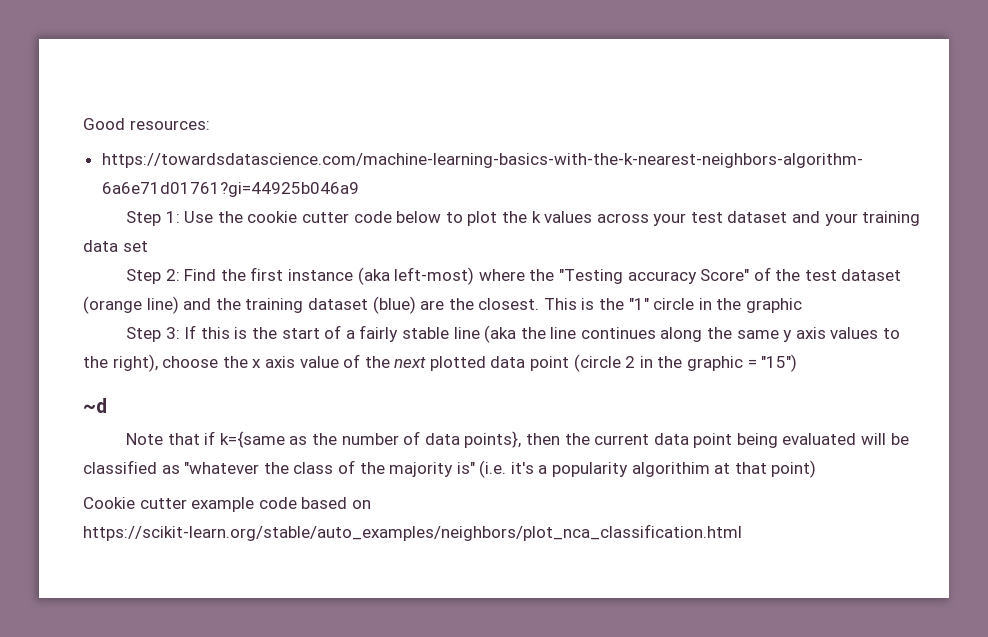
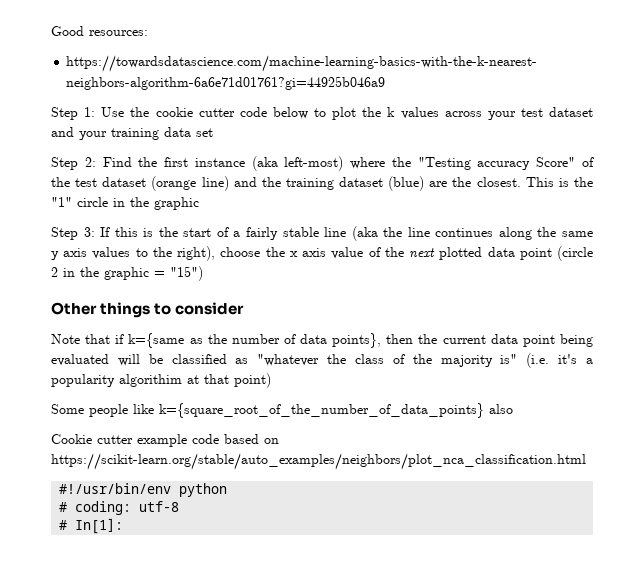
- ~d
+ Other things to consider
+ Some people like k={square_root_of_the_number_of_data_points} also
+ #!/usr/bin/env python
+ # coding: utf-8
+ # In[1]:

